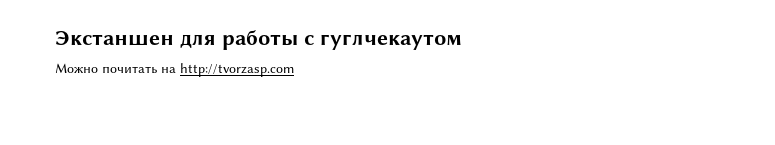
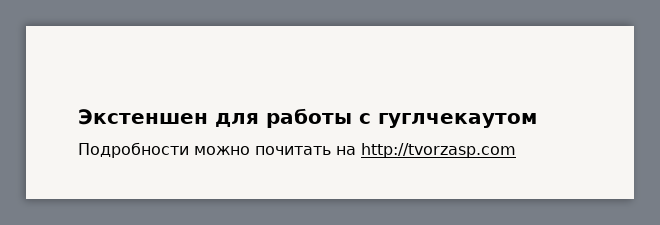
- Экстаншен для работы с гуглчекаутом
+ Экстеншен для работы с гуглчекаутом
- Можно почитать на http://tvorzasp.com
+ Подробности можно почитать на http://tvorzasp.com

